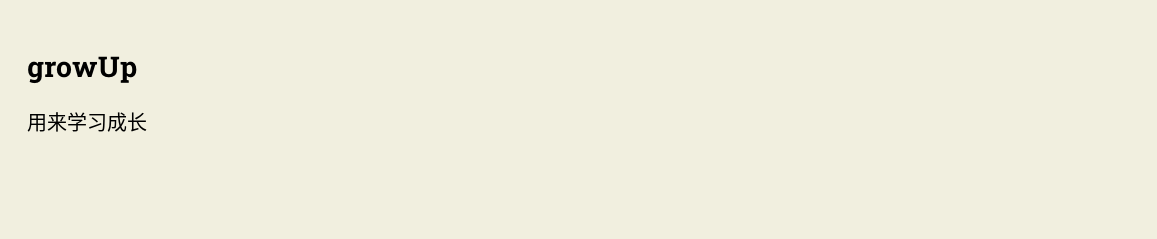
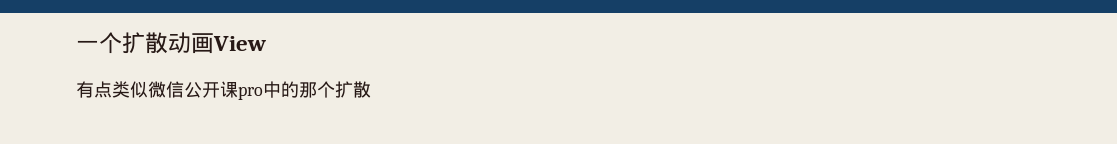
- growUp
- 用来学习成长
+ 一个扩散动画View
+ 有点类似微信公开课pro中的那个扩散

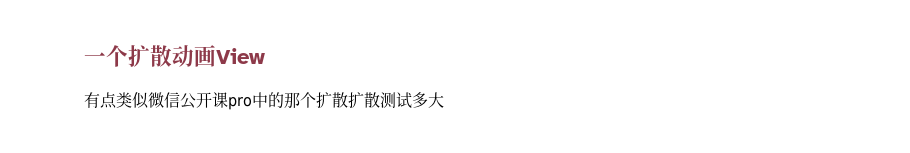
- 有点类似微信公开课pro中的那个扩散
+ 有点类似微信公开课pro中的那个扩散扩散测试多大

